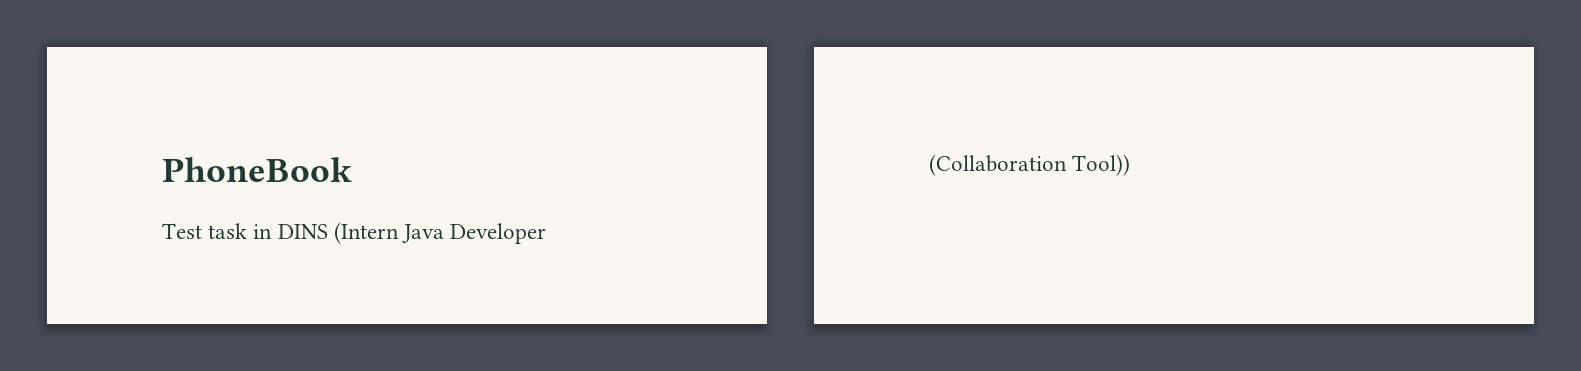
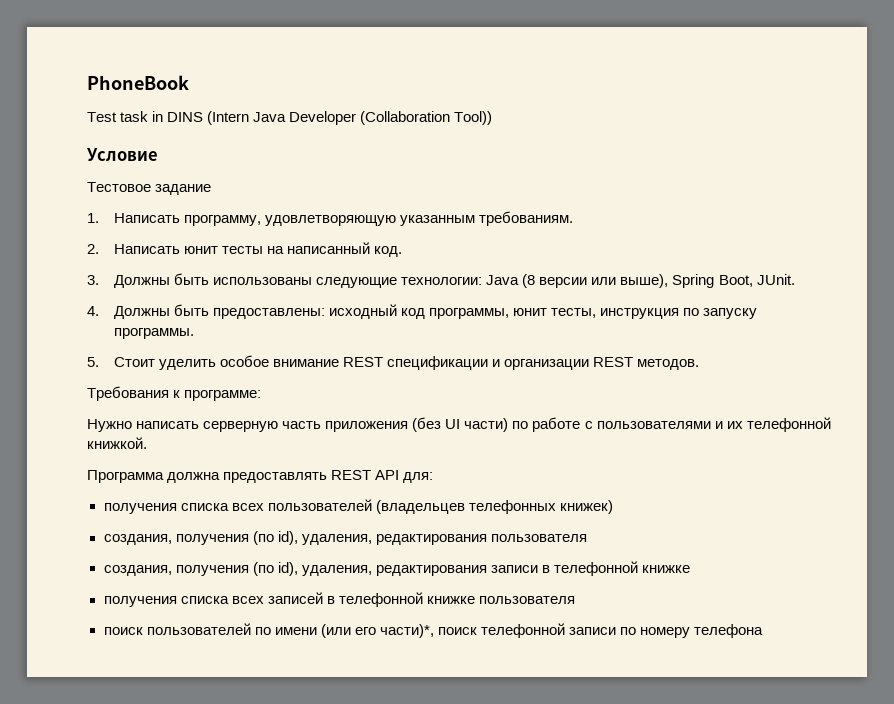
+ Условие
+ Тестовое задание
+ 1. Написать программу, удовлетворяющую указанным требованиям.
+ 2. Написать юнит тесты на написанный код.
+ 3. Должны быть использованы следующие технологии: Java (8 версии или выше), Spring Boot, JUnit.
+ 4. Должны быть предоставлены: исходный код программы, юнит тесты, инструкция по запуску программы.
+ 5. Стоит уделить особое внимание REST спецификации и организации REST методов.
+ Требования к программе:
+ Нужно написать серверную часть приложения (без UI части) по работе с пользователями и их телефонной книжкой.
+ Программа должна предоставлять REST API для:
+ получения списка всех пользователей (владельцев телефонных книжек)
+ создания, получения (по id), удаления, редактирования пользователя
+ создания, получения (по id), удаления, редактирования записи в телефонной книжке
+ получения списка всех записей в телефонной книжке пользователя
+ поиск пользователей по имени (или его части)*, поиск телефонной записи по номеру телефона

